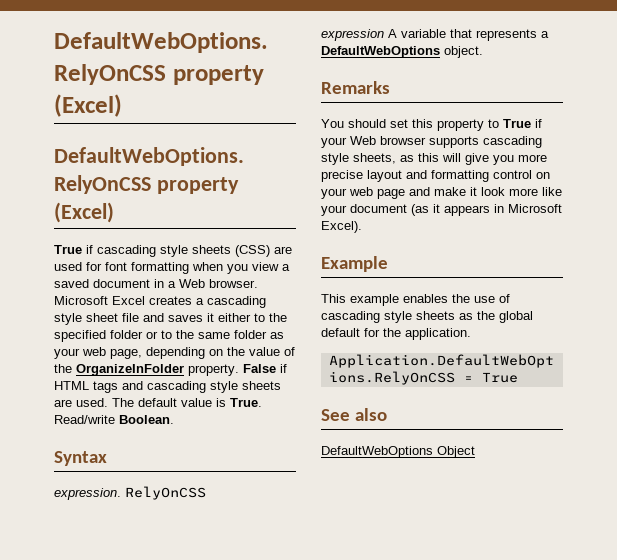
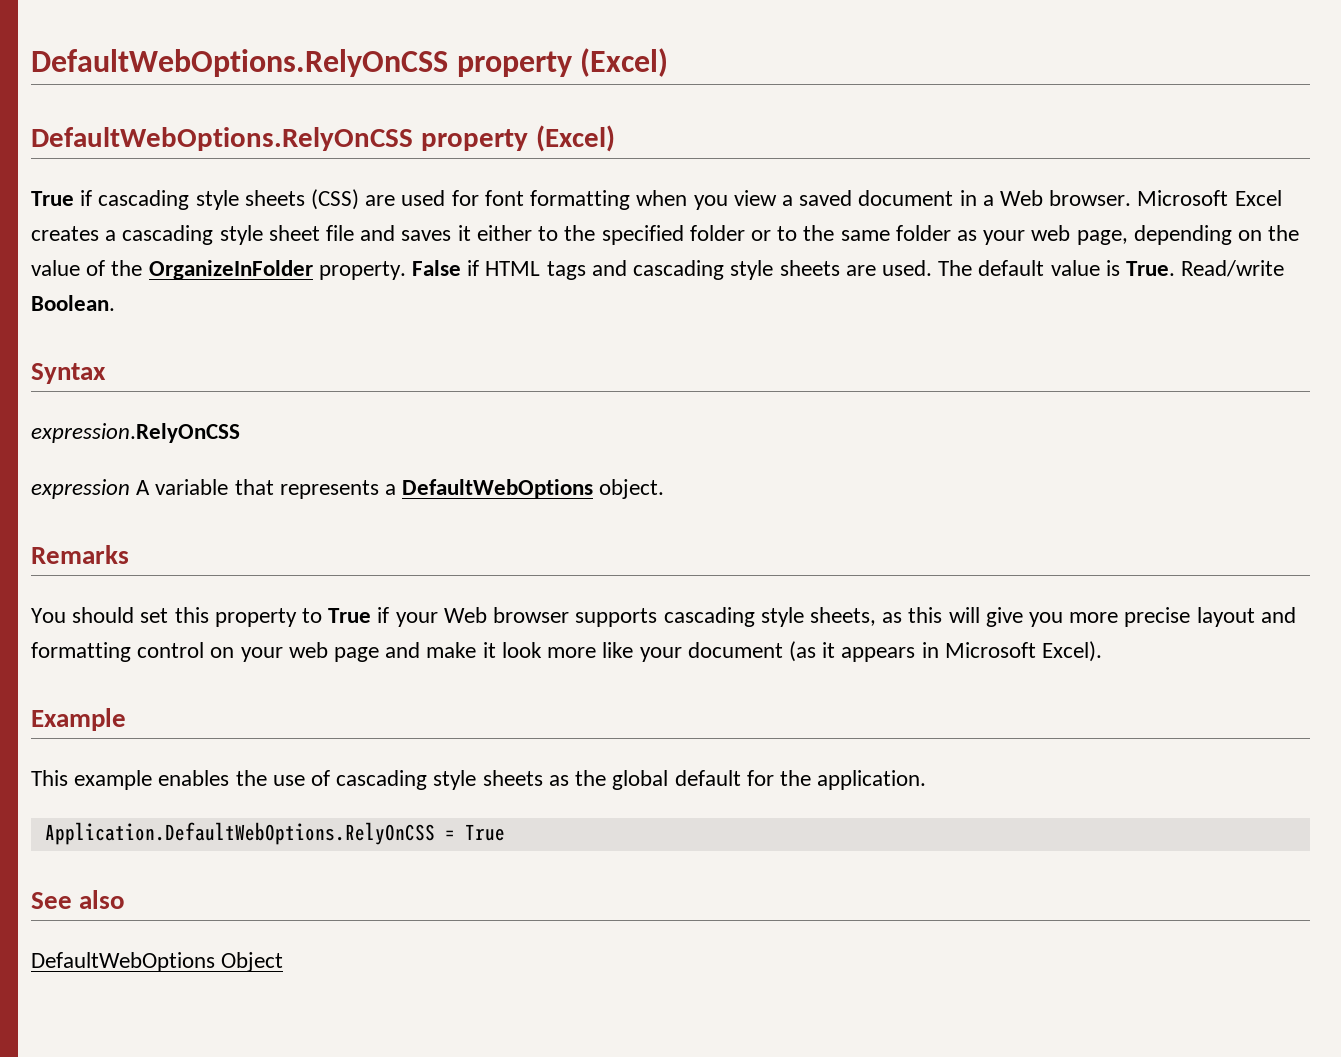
- expression. RelyOnCSS
+ expression.RelyOnCSS

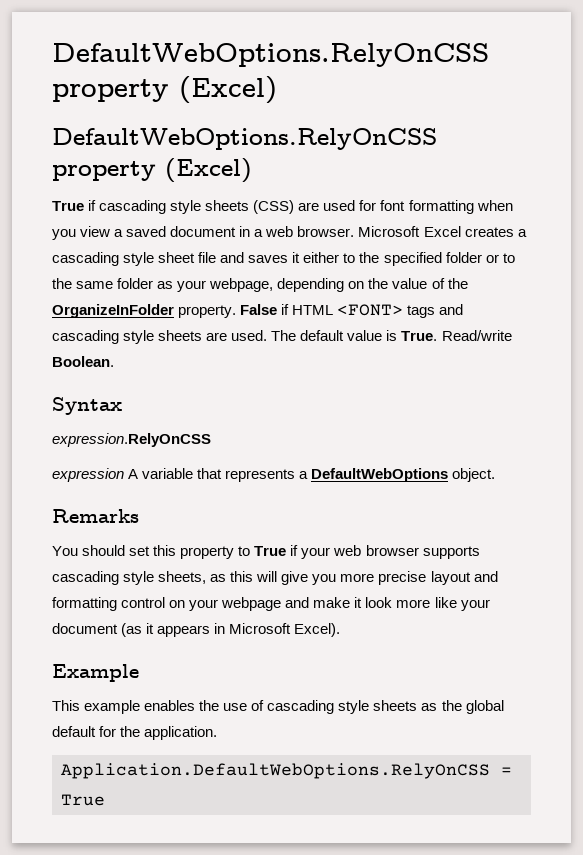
- True if cascading style sheets (CSS) are used for font formatting when you view a saved document in a Web browser.
+ True if cascading style sheets (CSS) are used for font formatting when you view a saved document in a web browser.
- Microsoft Excel creates a cascading style sheet file and saves it either to the specified folder or to the same folder as your web page, depending on the value of the OrganizeInFolder property.
+ Microsoft Excel creates a cascading style sheet file and saves it either to the specified folder or to the same folder as your webpage, depending on the value of the OrganizeInFolder property.
- False if HTML tags and cascading style sheets are used.
+ False if HTML <FONT> tags and cascading style sheets are used.
- You should set this property to True if your Web browser supports cascading style sheets, as this will give you more precise layout and formatting control on your web page and make it look more like your document (as it appears in Microsoft Excel).
+ You should set this property to True if your web browser supports cascading style sheets, as this will give you more precise layout and formatting control on your webpage and make it look more like your document (as it appears in Microsoft Excel).
- See also
- DefaultWebOptions Object

